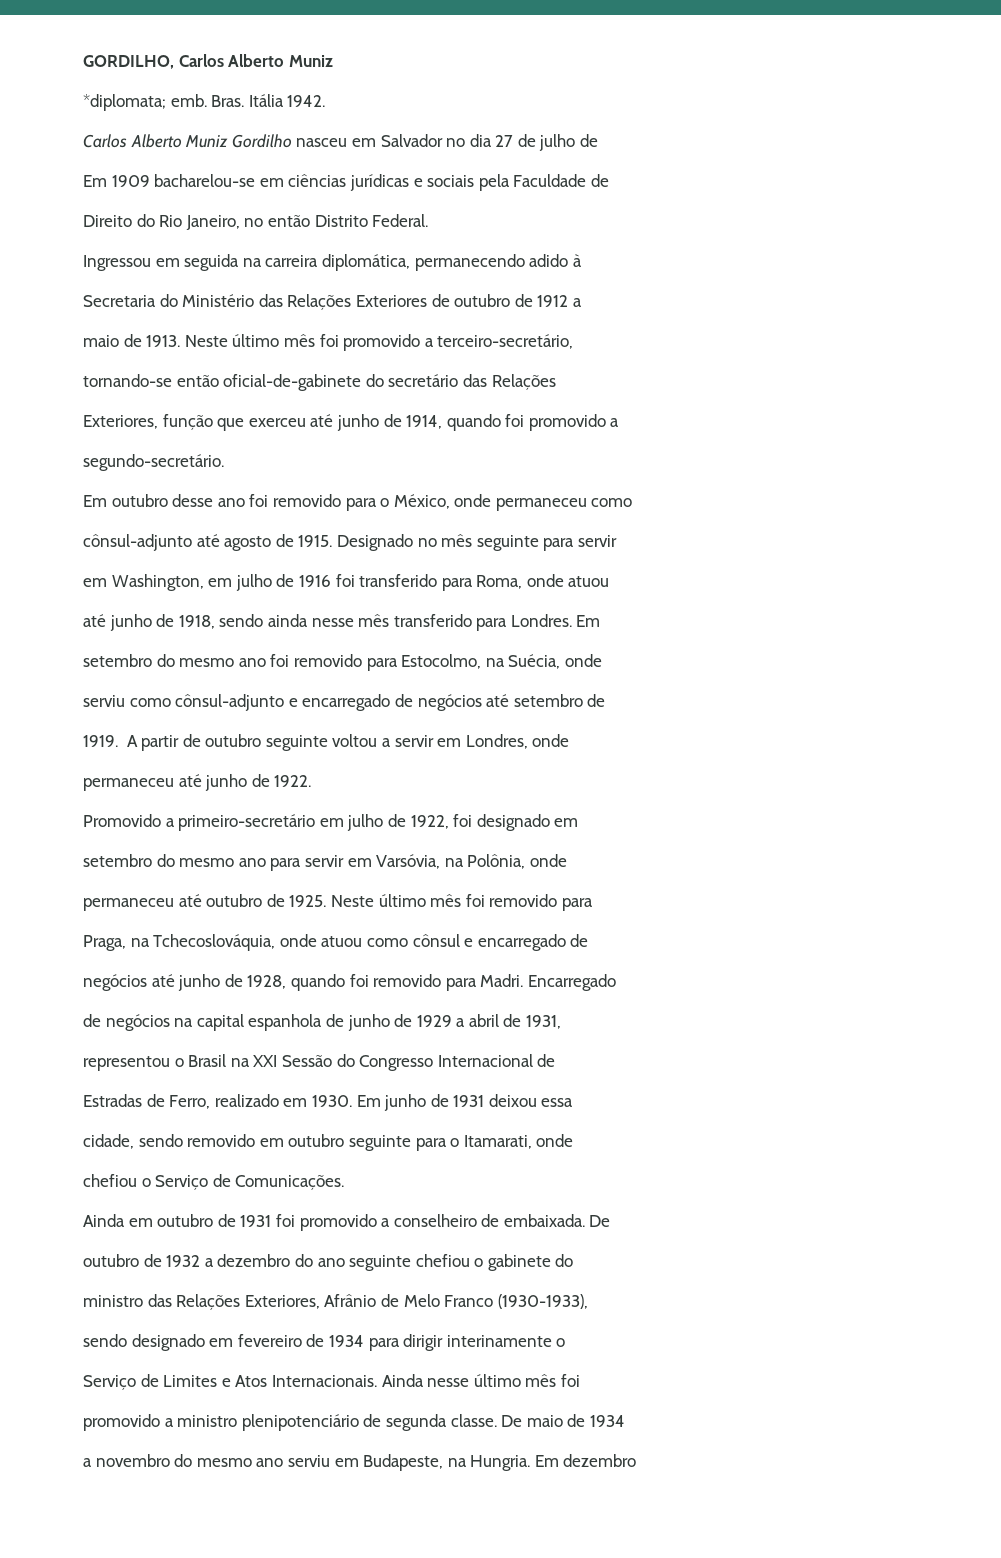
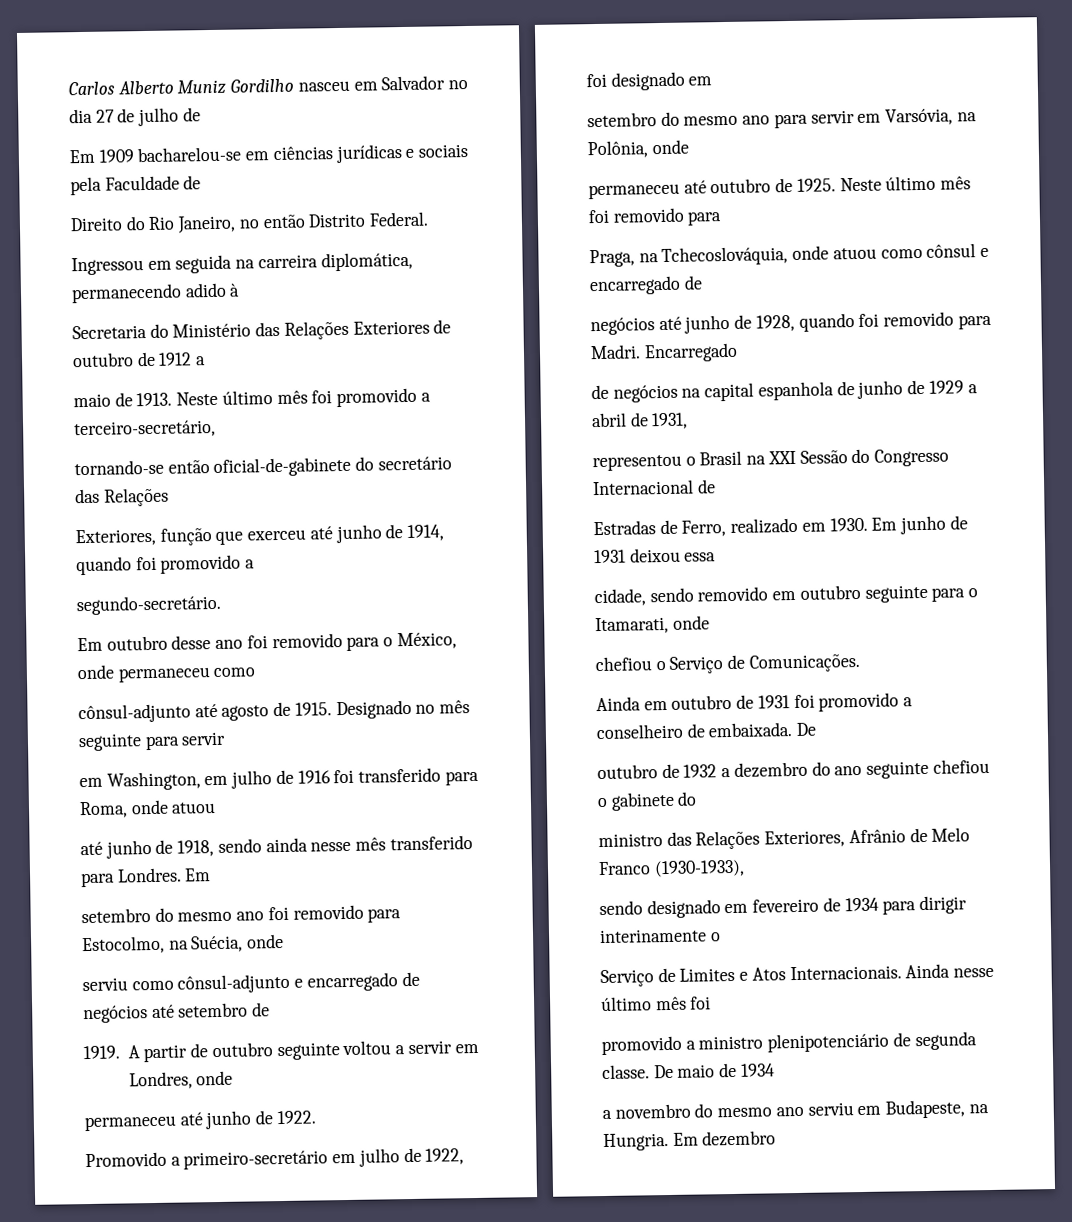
- GORDILHO, Carlos Alberto Muniz
- *diplomata; emb. Bras. Itália 1942.

